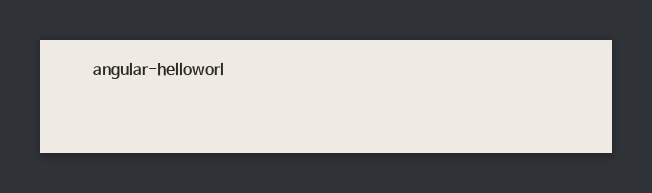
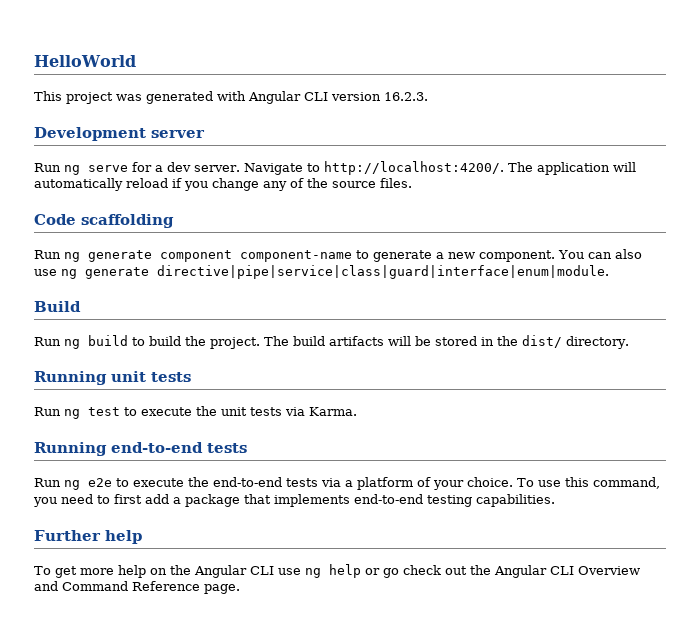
- angular-helloworl
+ HelloWorld
+ This project was generated with Angular CLI version 16.2.3.
+ Development server
+ Run ng serve for a dev server. Navigate to http://localhost:4200/. The application will automatically reload if you change any of the source files.
+ Code scaffolding
+ Run ng generate component component-name to generate a new component. You can also use ng generate directive|pipe|service|class|guard|interface|enum|module.
+ Build
+ Run ng build to build the project. The build artifacts will be stored in the dist/ directory.
+ Running unit tests
+ Run ng test to execute the unit tests via Karma.
+ Running end-to-end tests
+ Run ng e2e to execute the end-to-end tests via a platform of your choice. To use this command, you need to first add a package that implements end-to-end testing capabilities.
+ Further help
+ To get more help on the Angular CLI use ng help or go check out the Angular CLI Overview and Command Reference page.

